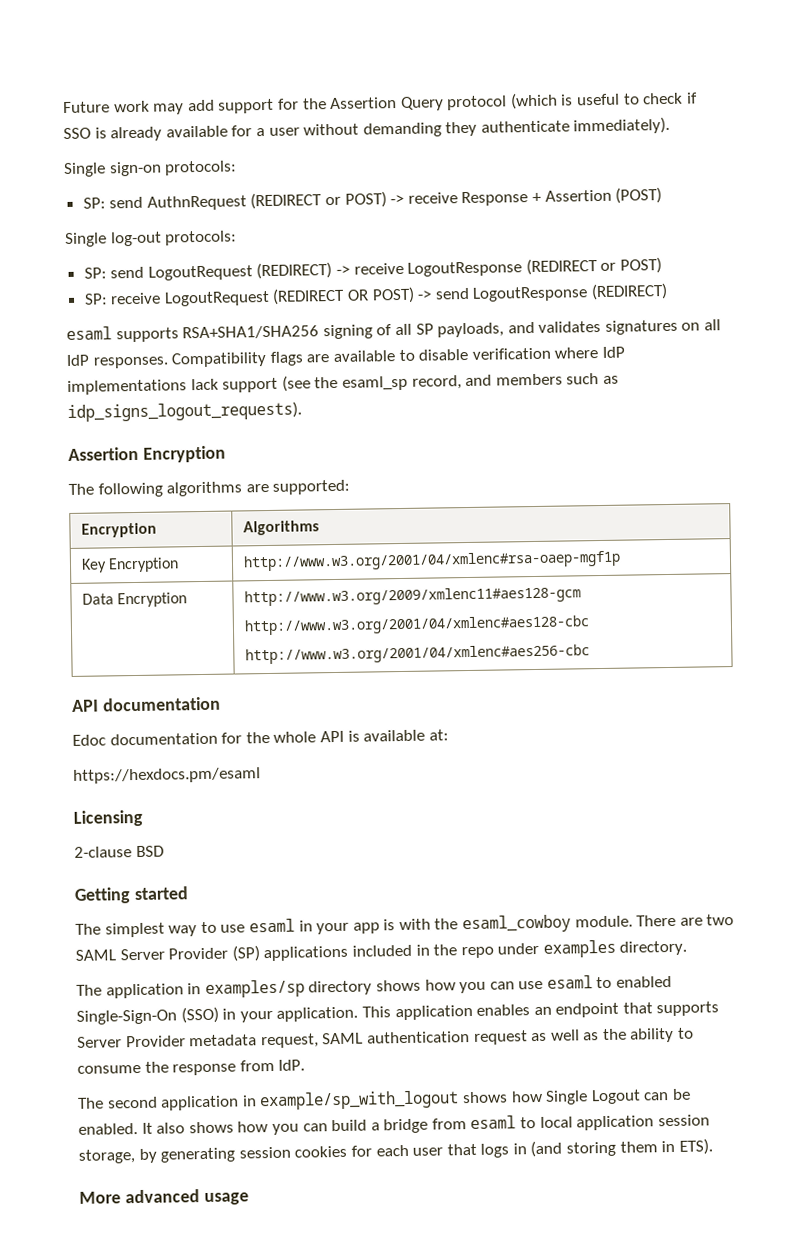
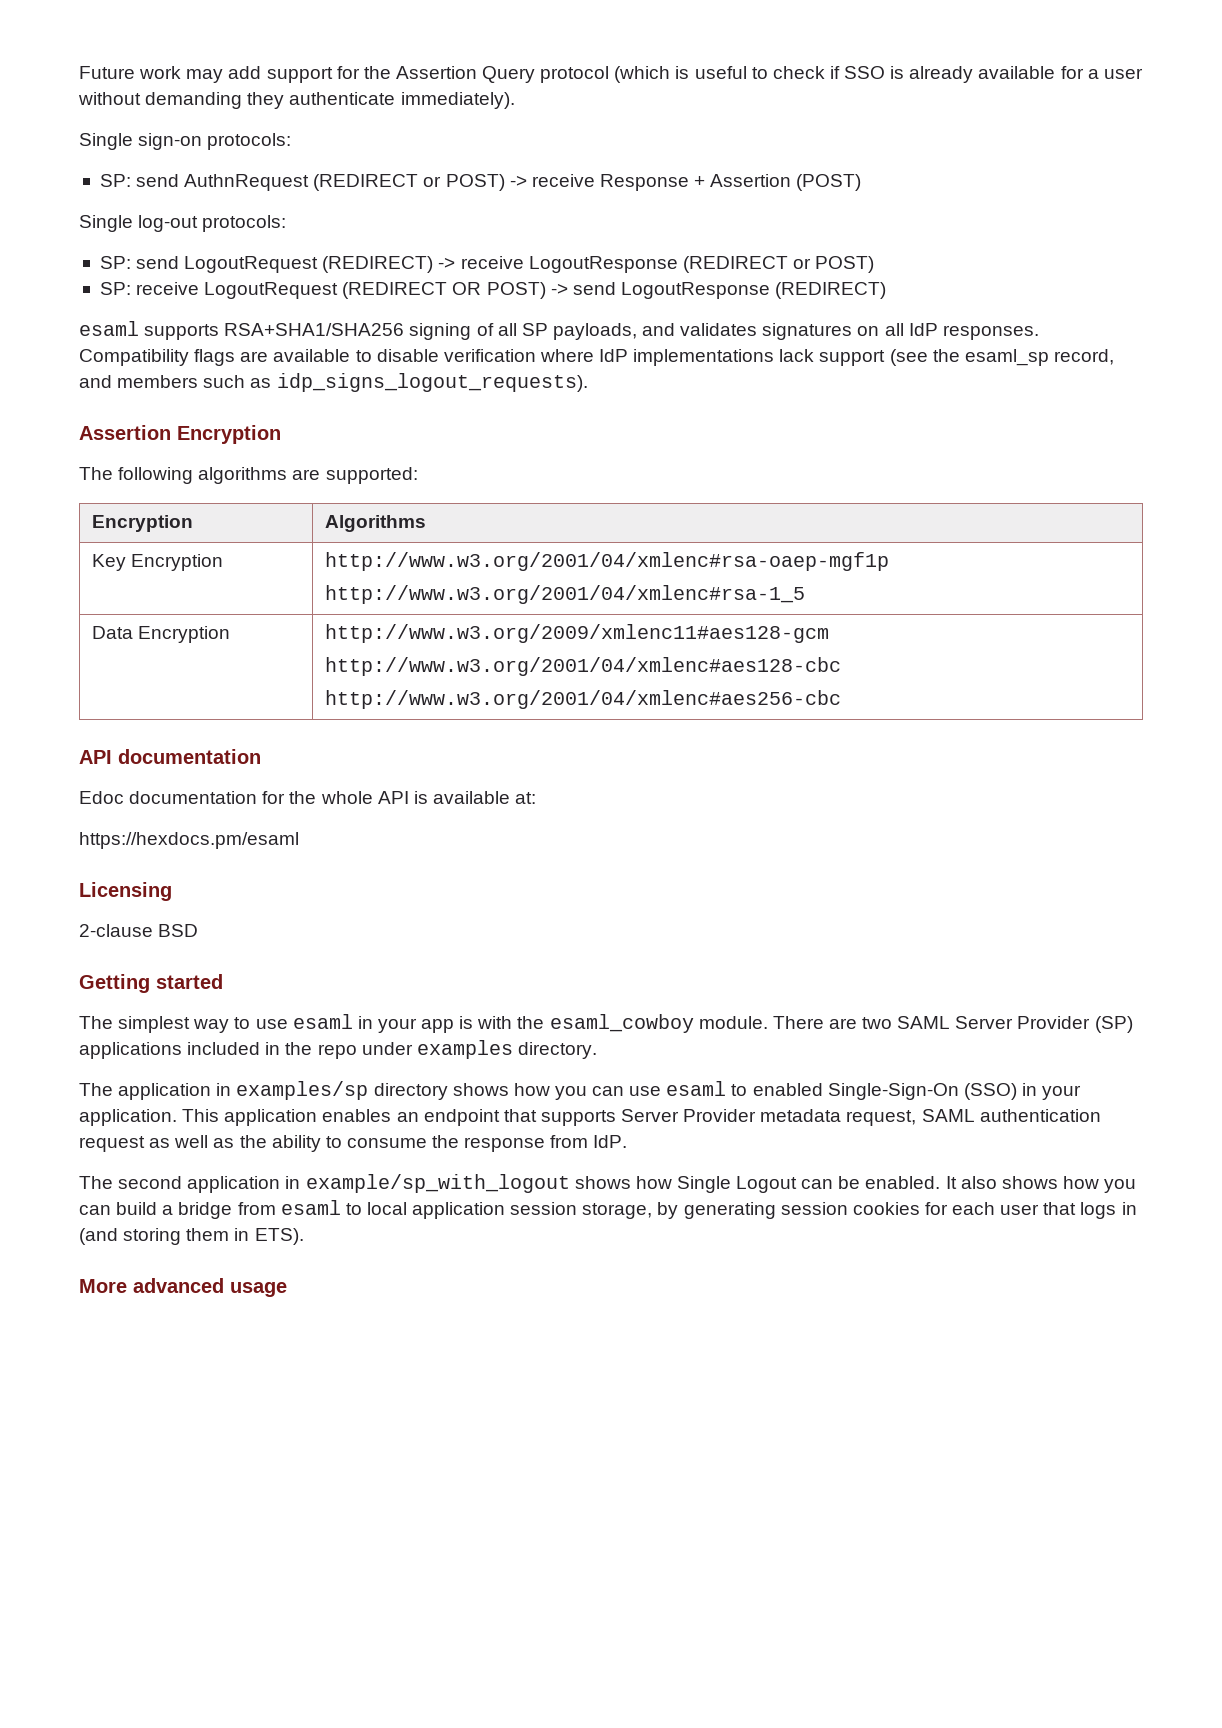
  Key Encryption | http://www.w3.org/2001/04/xmlenc#rsa-oaep-mgf1p
+ http://www.w3.org/2001/04/xmlenc#rsa-1_5

